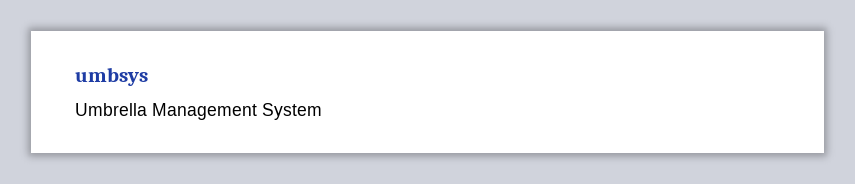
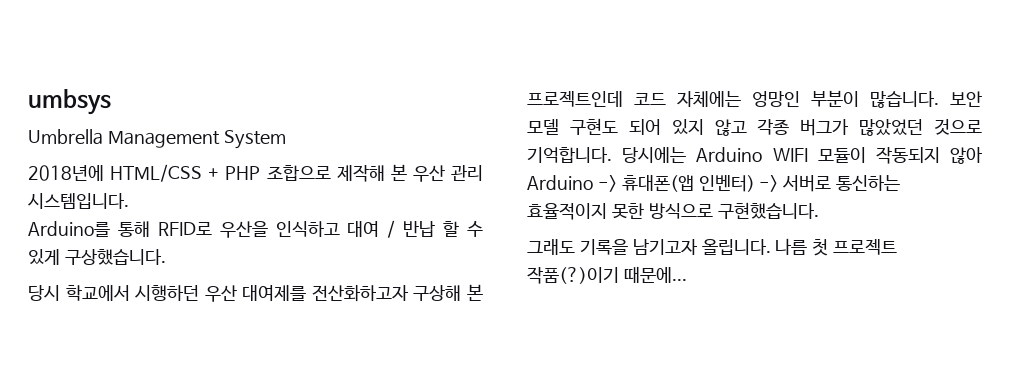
+ 2018년에 HTML/CSS + PHP 조합으로 제작해 본 우산 관리 시스템입니다.
+ Arduino를 통해 RFID로 우산을 인식하고 대여 / 반납 할 수 있게 구상했습니다.
+ 당시 학교에서 시행하던 우산 대여제를 전산화하고자 구상해 본 프로젝트인데 코드 자체에는 엉망인 부분이 많습니다. 보안 모델 구현도 되어 있지 않고 각종 버그가 많았었던 것으로 기억합니다. 당시에는 Arduino WIFI 모듈이 작동되지 않아 Arduino -> 휴대폰(앱 인벤터) -> 서버로 통신하는 효율적이지 못한 방식으로 구현했습니다.
+ 그래도 기록을 남기고자 올립니다. 나름 첫 프로젝트 작품(?)이기 때문에...

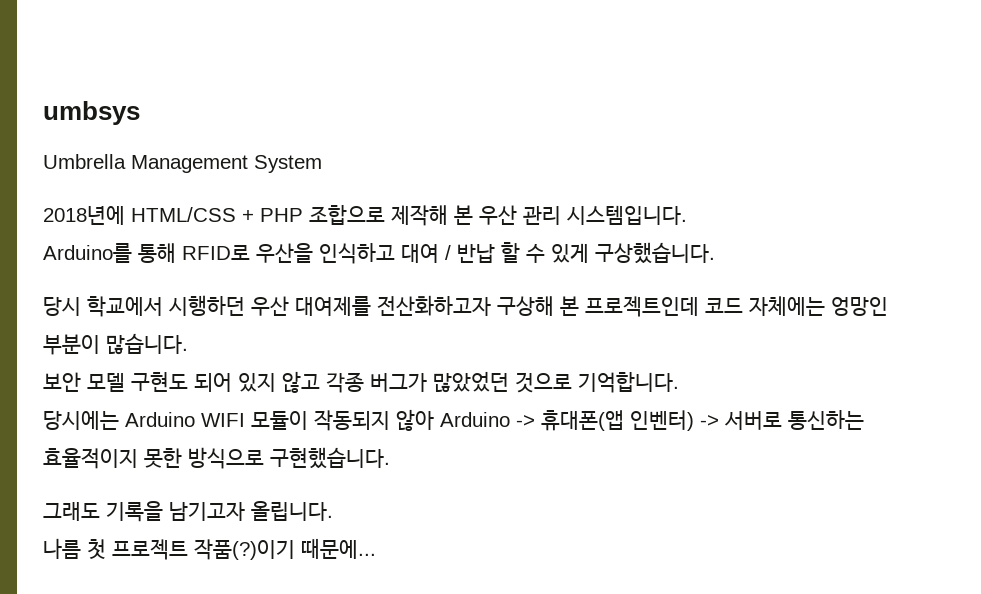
- 당시 학교에서 시행하던 우산 대여제를 전산화하고자 구상해 본 프로젝트인데 코드 자체에는 엉망인 부분이 많습니다. 보안 모델 구현도 되어 있지 않고 각종 버그가 많았었던 것으로 기억합니다. 당시에는 Arduino WIFI 모듈이 작동되지 않아 Arduino -> 휴대폰(앱 인벤터) -> 서버로 통신하는 효율적이지 못한 방식으로 구현했습니다.
+ 당시 학교에서 시행하던 우산 대여제를 전산화하고자 구상해 본 프로젝트인데 코드 자체에는 엉망인 부분이 많습니다.
+ 보안 모델 구현도 되어 있지 않고 각종 버그가 많았었던 것으로 기억합니다.
+ 당시에는 Arduino WIFI 모듈이 작동되지 않아 Arduino -> 휴대폰(앱 인벤터) -> 서버로 통신하는 효율적이지 못한 방식으로 구현했습니다.
- 그래도 기록을 남기고자 올립니다. 나름 첫 프로젝트 작품(?)이기 때문에...
+ 그래도 기록을 남기고자 올립니다.
+ 나름 첫 프로젝트 작품(?)이기 때문에...

